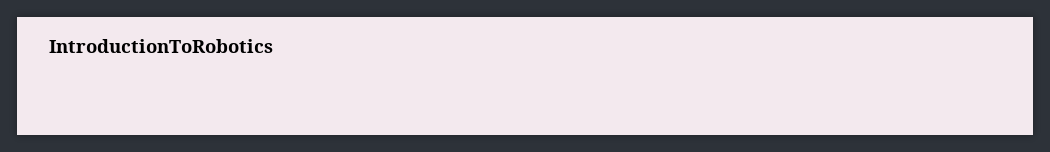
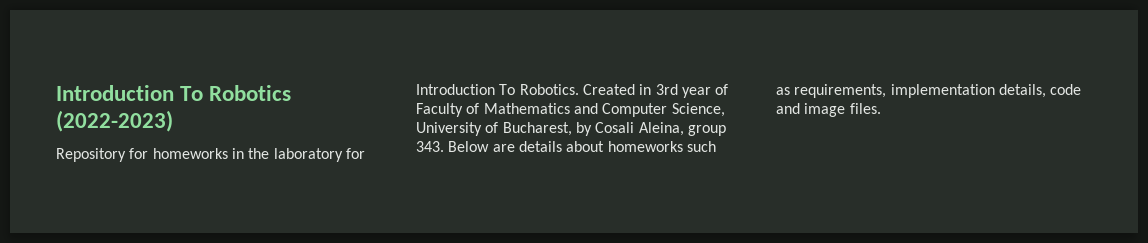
- IntroductionToRobotics
+ Introduction To Robotics (2022-2023)
+ Repository for homeworks in the laboratory for Introduction To Robotics. Created in 3rd year of Faculty of Mathematics and Computer Science, University of Bucharest, by Cosali Aleina, group 343. Below are details about homeworks such as requirements, implementation details, code and image files.

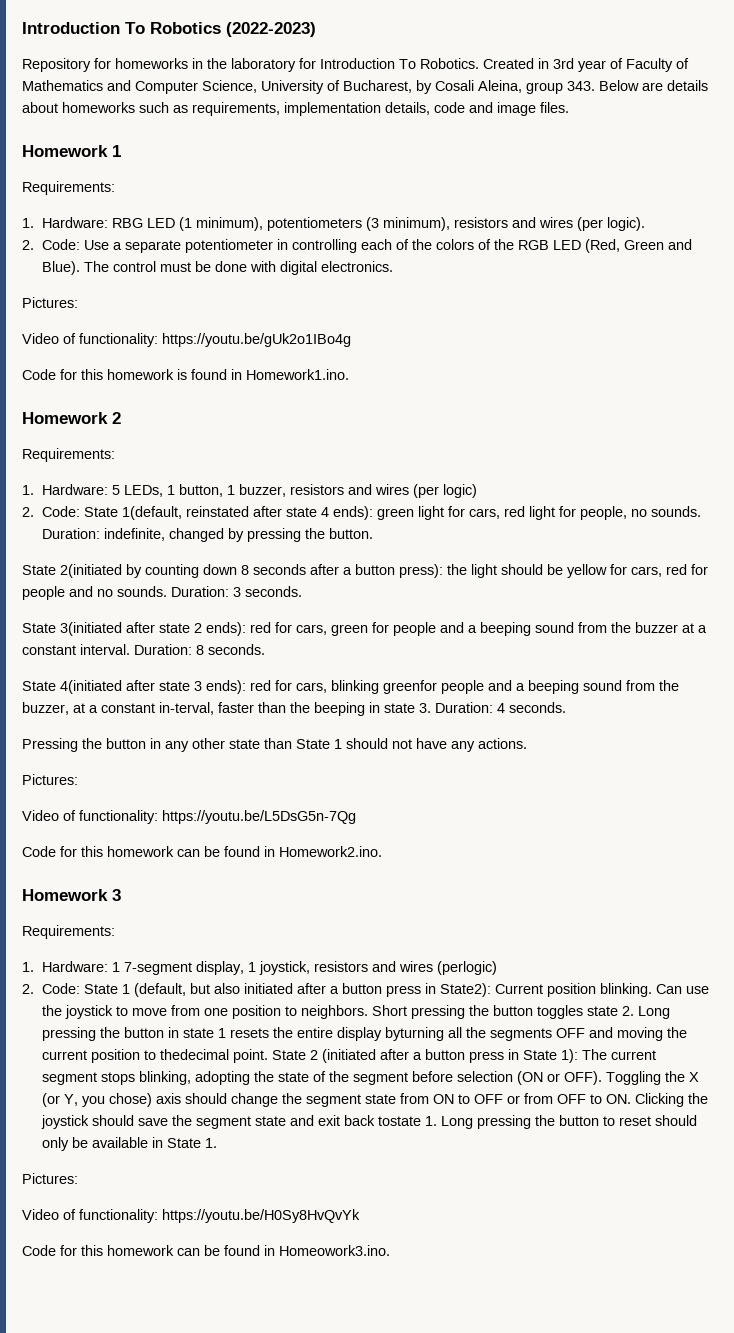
+ Homework 1
+ Requirements:
+ 1. Hardware: RBG LED (1 minimum), potentiometers (3 minimum), resistors and wires (per logic).
+ 2. Code: Use a separate potentiometer in controlling each of the colors of the RGB LED (Red, Green and Blue). The control must be done with digital electronics.
+ Pictures:
+ Video of functionality: https://youtu.be/gUk2o1IBo4g
+ Code for this homework is found in Homework1.ino.
+ Homework 2
+ Requirements:
+ 1. Hardware: 5 LEDs, 1 button, 1 buzzer, resistors and wires (per logic)
+ 2. Code: State 1(default, reinstated after state 4 ends): green light for cars, red light for people, no sounds. Duration: indefinite, changed by pressing the button.
+ State 2(initiated by counting down 8 seconds after a button press): the light should be yellow for cars, red for people and no sounds. Duration: 3 seconds.
+ State 3(initiated after state 2 ends): red for cars, green for people and a beeping sound from the buzzer at a constant interval. Duration: 8 seconds.
+ State 4(initiated after state 3 ends): red for cars, blinking greenfor people and a beeping sound from the buzzer, at a constant in-terval, faster than the beeping in state 3. Duration: 4 seconds.
+ Pressing the button in any other state than State 1 should not have any actions.
+ Pictures:
+ Video of functionality: https://youtu.be/L5DsG5n-7Qg
+ Code for this homework can be found in Homework2.ino.
+ Homework 3
+ Requirements:
+ 1. Hardware: 1 7-segment display, 1 joystick, resistors and wires (perlogic)
+ 2. Code: State 1 (default, but also initiated after a button press in State2): Current position blinking. Can use the joystick to move from one position to neighbors. Short pressing the button toggles state 2. Long pressing the button in state 1 resets the entire display byturning all the segments OFF and moving the current position to thedecimal point. State 2 (initiated after a button press in State 1): The current segment stops blinking, adopting the state of the segment before selection (ON or OFF). Toggling the X (or Y, you chose) axis should change the segment state from ON to OFF or from OFF to ON. Clicking the joystick should save the segment state and exit back tostate 1. Long pressing the button to reset should only be available in State 1.
+ Pictures:
+ Video of functionality: https://youtu.be/H0Sy8HvQvYk
+ Code for this homework can be found in Homeowork3.ino.

